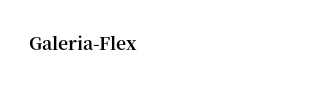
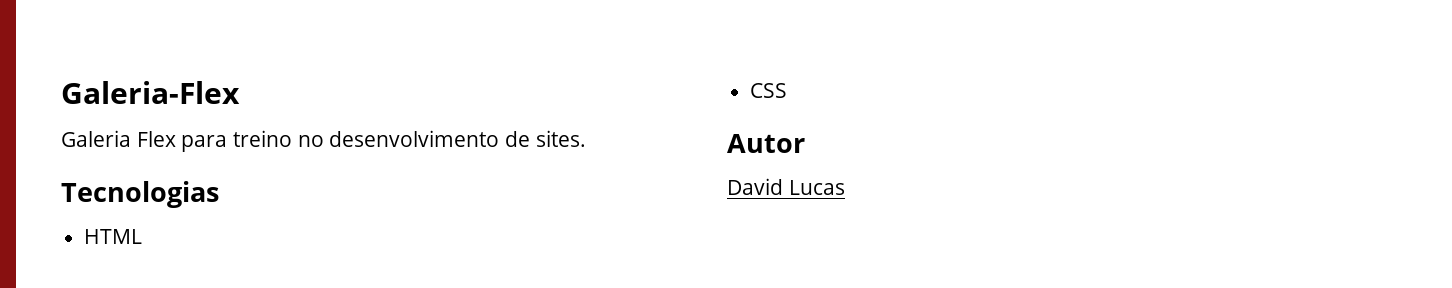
+ Galeria Flex para treino no desenvolvimento de sites.
+ Tecnologias
+ HTML
+ CSS
+ Autor
+ David Lucas

